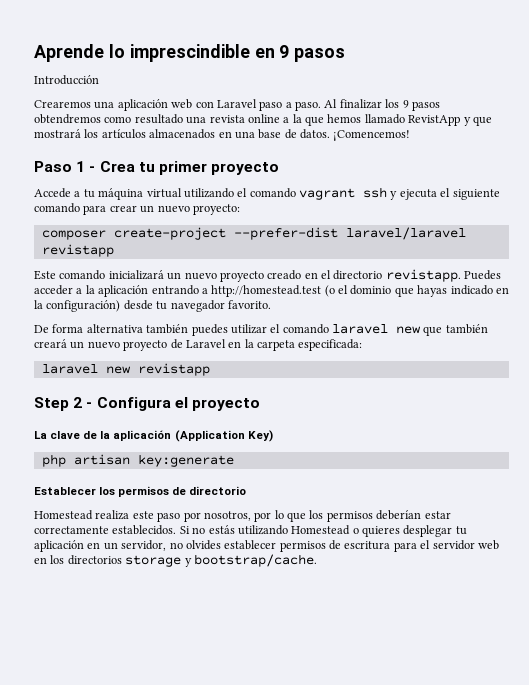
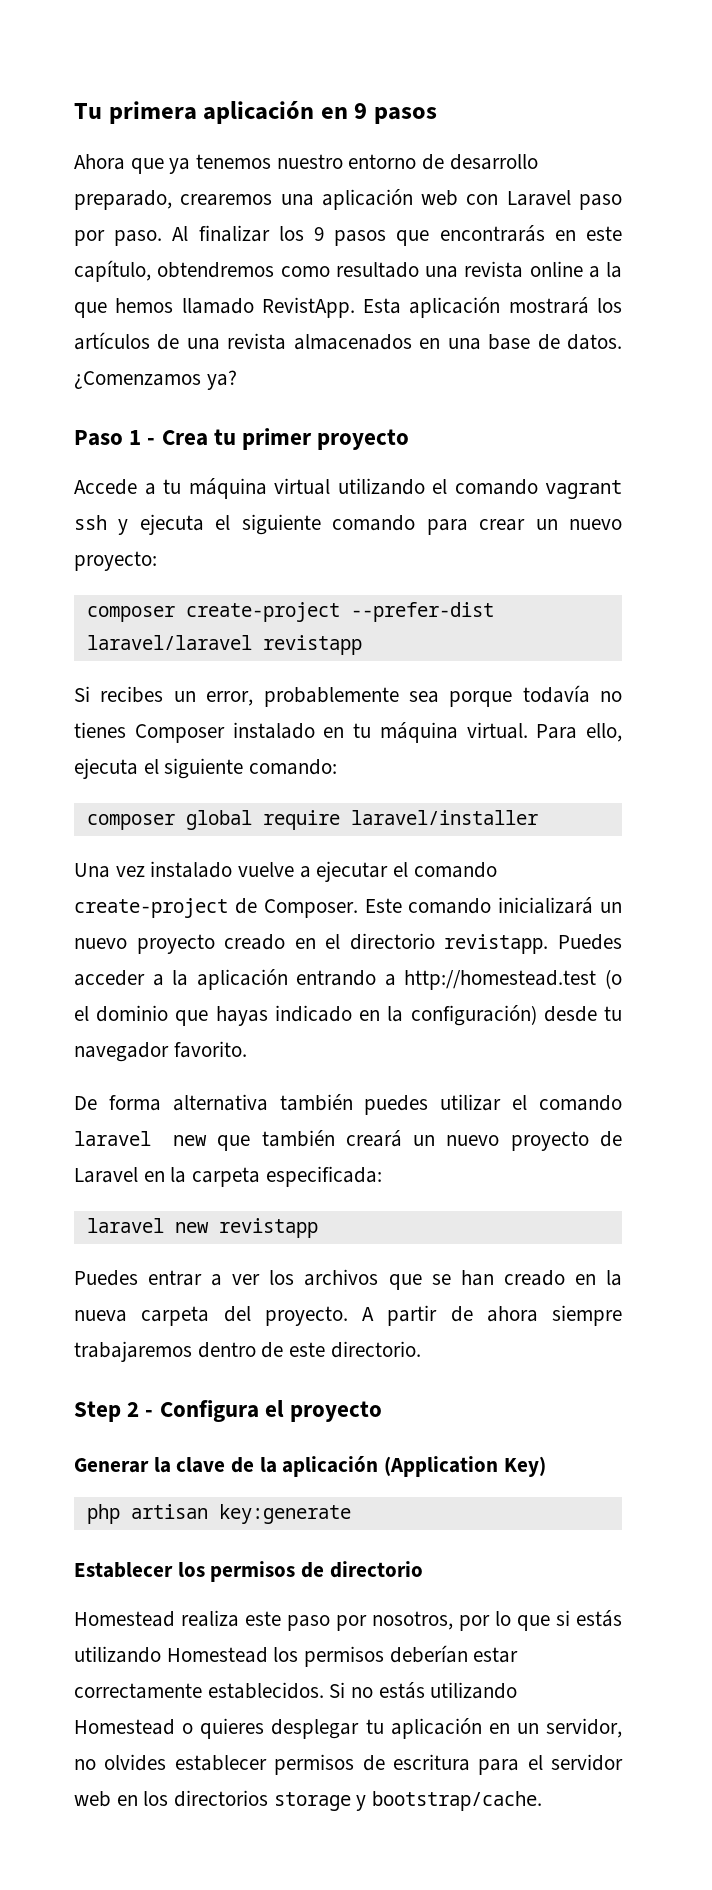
- Aprende lo imprescindible en 9 pasos
+ Tu primera aplicación en 9 pasos
- Introducción
- Crearemos una aplicación web con Laravel paso a paso.
+ Ahora que ya tenemos nuestro entorno de desarrollo preparado, crearemos una aplicación web con Laravel paso por paso.
- Al finalizar los 9 pasos obtendremos como resultado una revista online a la que hemos llamado RevistApp y que mostrará los artículos almacenados en una base de datos.
+ Al finalizar los 9 pasos que encontrarás en este capítulo, obtendremos como resultado una revista online a la que hemos llamado RevistApp. Esta aplicación mostrará los artículos de una revista almacenados en una base de datos.
- ¡Comencemos!
+ ¿Comenzamos ya?
+ Si recibes un error, probablemente sea porque todavía no tienes Composer instalado en tu máquina virtual. Para ello, ejecuta el siguiente comando:
+ composer global require laravel/installer
+ Una vez instalado vuelve a ejecutar el comando create-project de Composer.
+ Puedes entrar a ver los archivos que se han creado en la nueva carpeta del proyecto. A partir de ahora siempre trabajaremos dentro de este directorio.
- La clave de la aplicación (Application Key)
+ Generar la clave de la aplicación (Application Key)
- Homestead realiza este paso por nosotros, por lo que los permisos deberían estar correctamente establecidos.
+ Homestead realiza este paso por nosotros, por lo que si estás utilizando Homestead los permisos deberían estar correctamente establecidos.

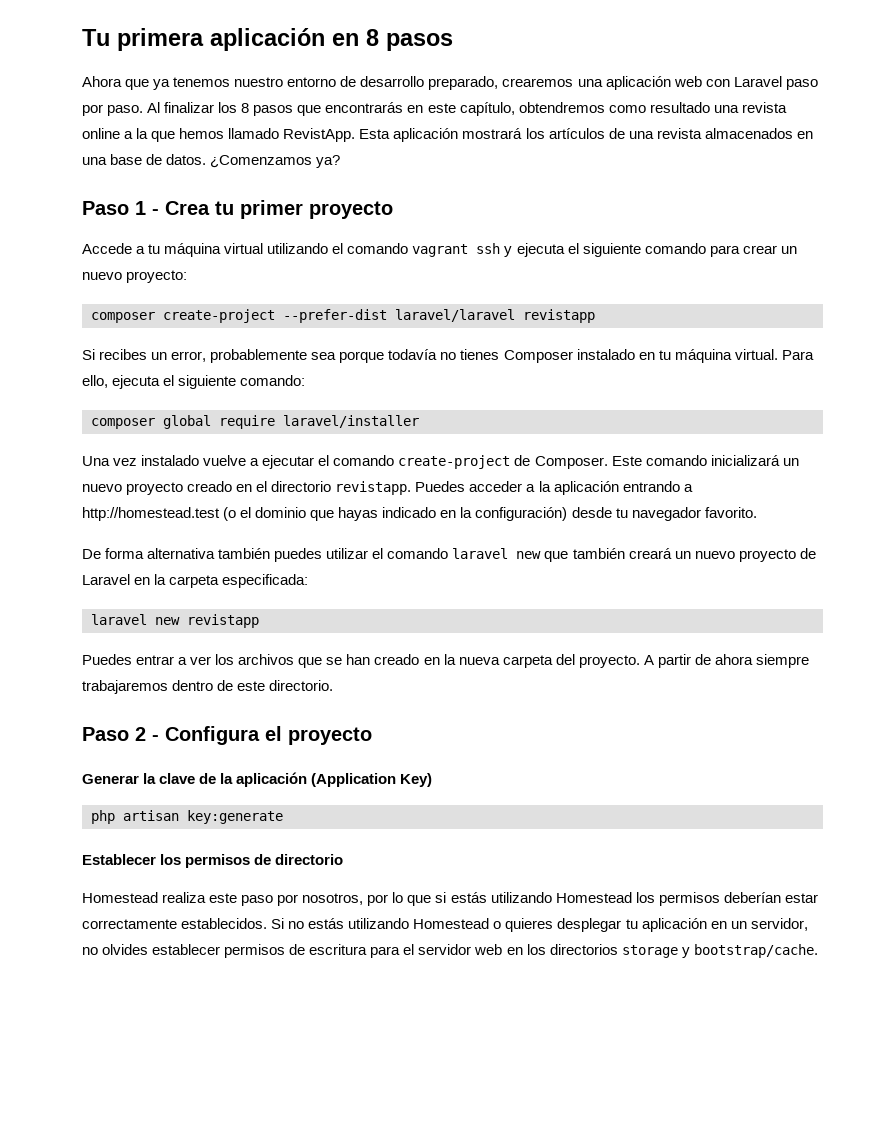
- Tu primera aplicación en 9 pasos
+ Tu primera aplicación en 8 pasos
- Al finalizar los 9 pasos que encontrarás en este capítulo, obtendremos como resultado una revista online a la que hemos llamado RevistApp.
+ Al finalizar los 8 pasos que encontrarás en este capítulo, obtendremos como resultado una revista online a la que hemos llamado RevistApp.
- Step 2 - Configura el proyecto
+ Paso 2 - Configura el proyecto

